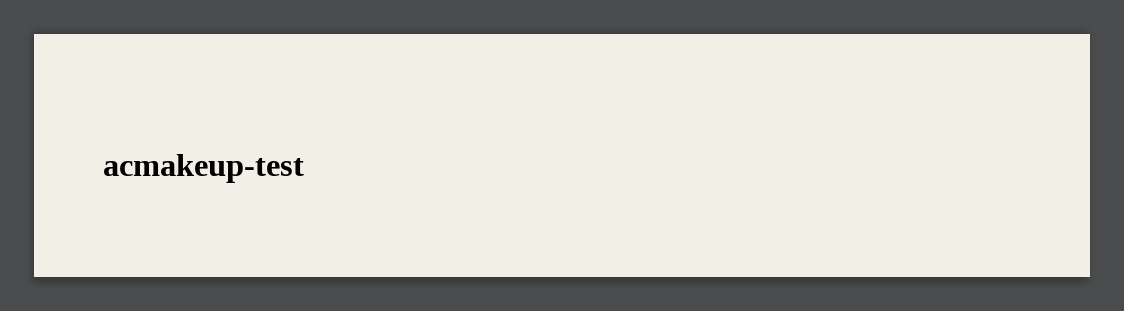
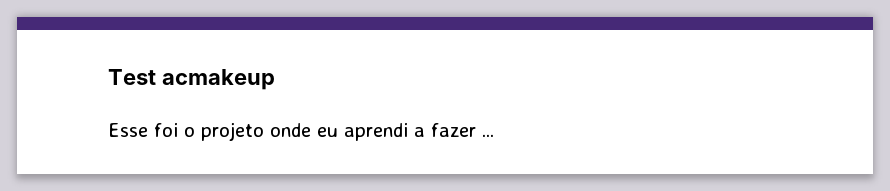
- acmakeup-test
+ Test acmakeup
+ Esse foi o projeto onde eu aprendi a fazer ...

